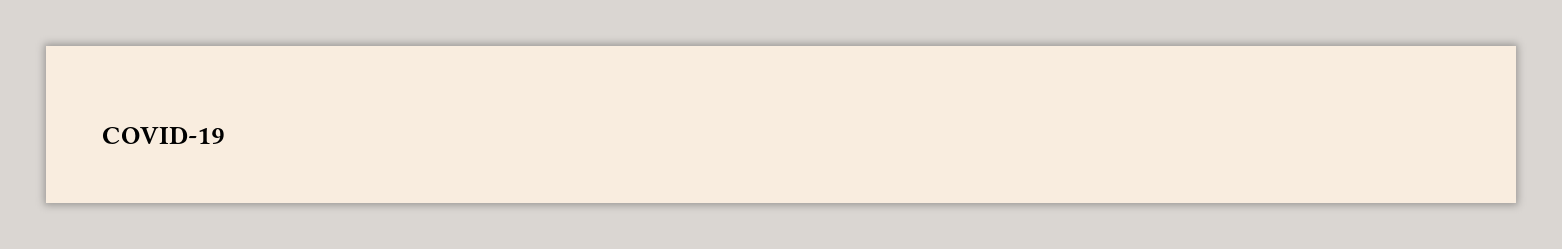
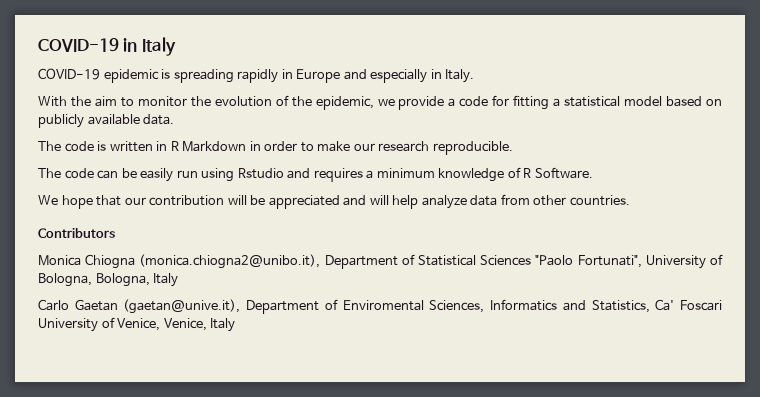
- COVID-19
+ COVID-19 in Italy
+ COVID-19 epidemic is spreading rapidly in Europe and especially in Italy.
+ With the aim to monitor the evolution of the epidemic, we provide a code for fitting a statistical model based on publicly available data.
+ The code is written in R Markdown in order to make our research reproducible.
+ The code can be easily run using Rstudio and requires a minimum knowledge of R Software.
+ We hope that our contribution will be appreciated and will help analyze data from other countries.
+ Contributors
+ Monica Chiogna (monica.chiogna2@unibo.it), Department of Statistical Sciences "Paolo Fortunati", University of Bologna, Bologna, Italy
+ Carlo Gaetan (gaetan@unive.it), Department of Enviromental Sciences, Informatics and Statistics, Ca' Foscari University of Venice, Venice, Italy

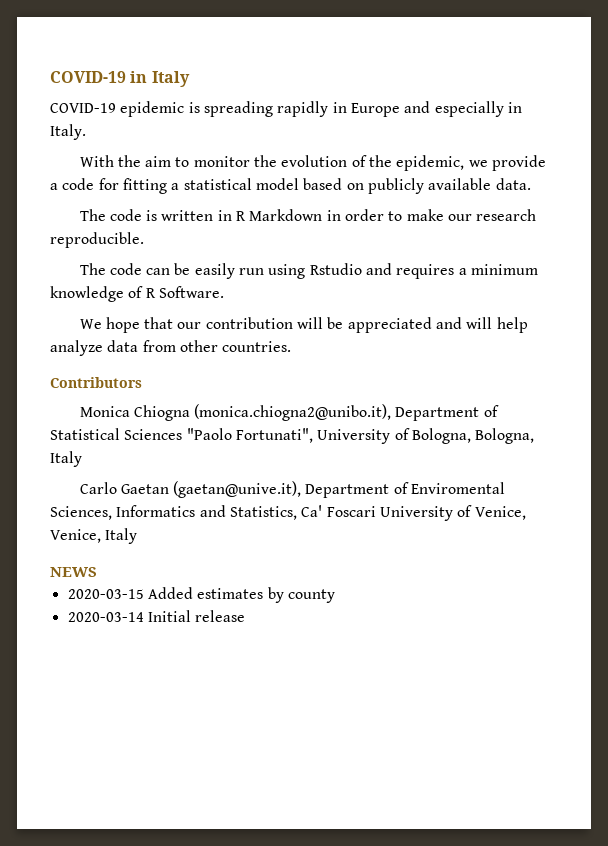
+ NEWS
+ 2020-03-15 Added estimates by county
+ 2020-03-14 Initial release

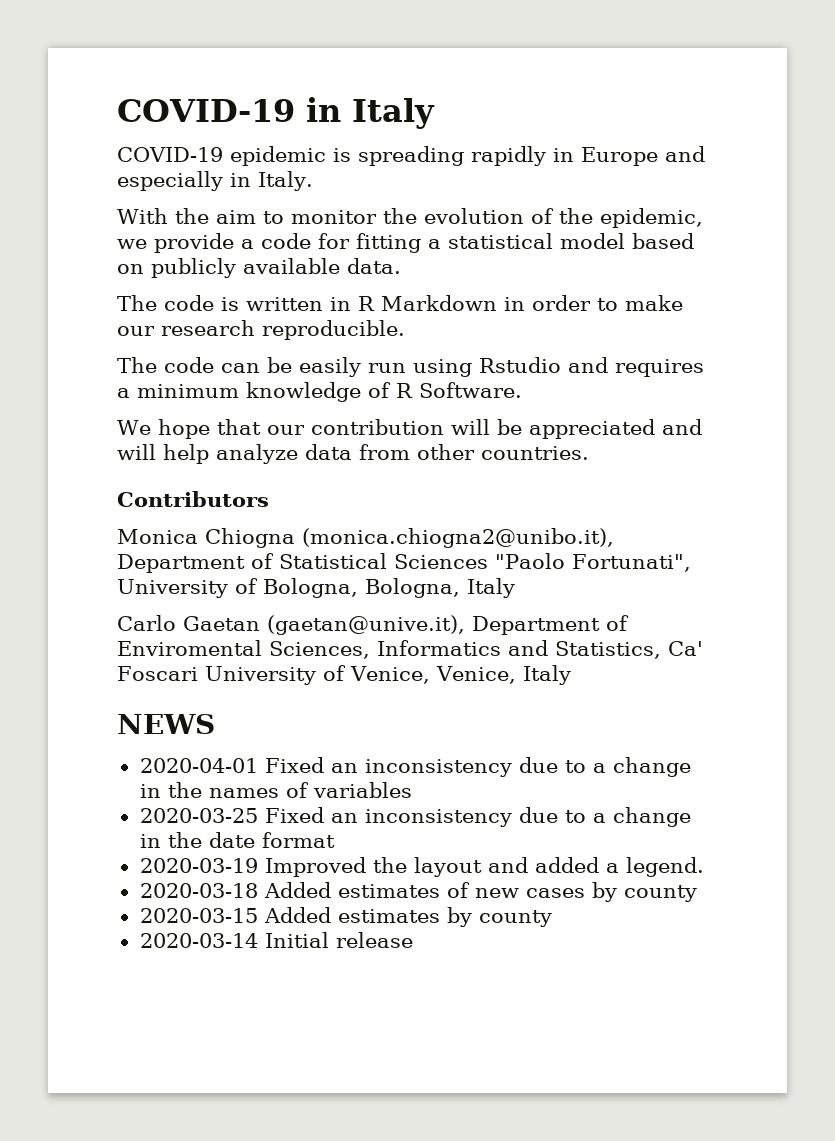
+ 2020-04-01 Fixed an inconsistency due to a change in the names of variables
+ 2020-03-25 Fixed an inconsistency due to a change in the date format
+ 2020-03-19 Improved the layout and added a legend.
+ 2020-03-18 Added estimates of new cases by county

